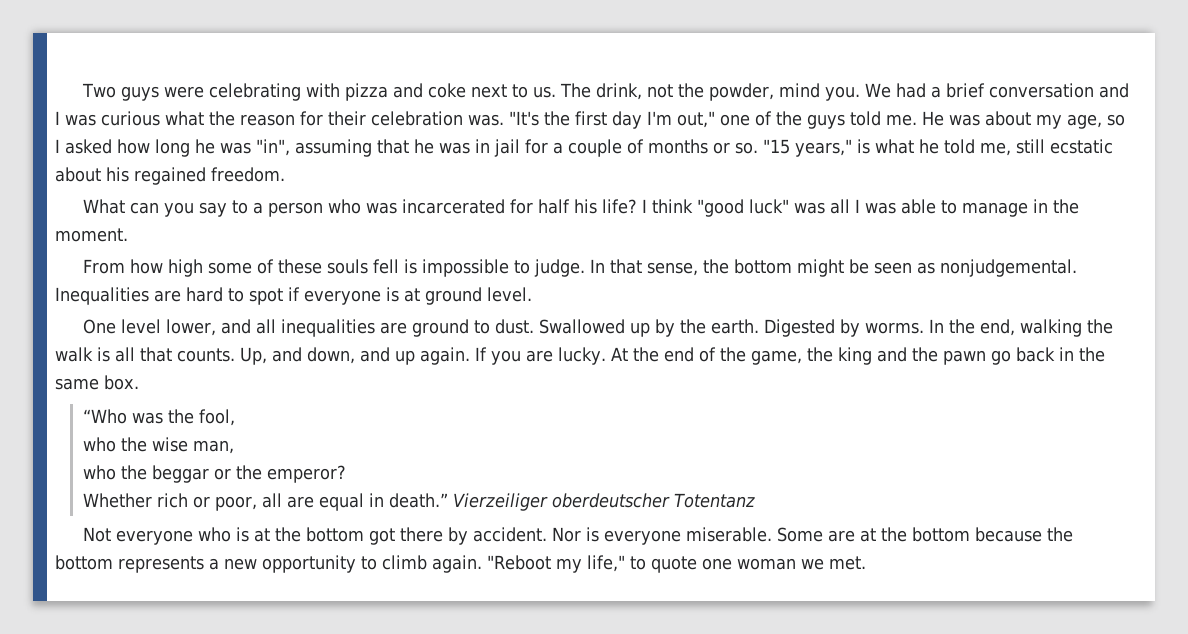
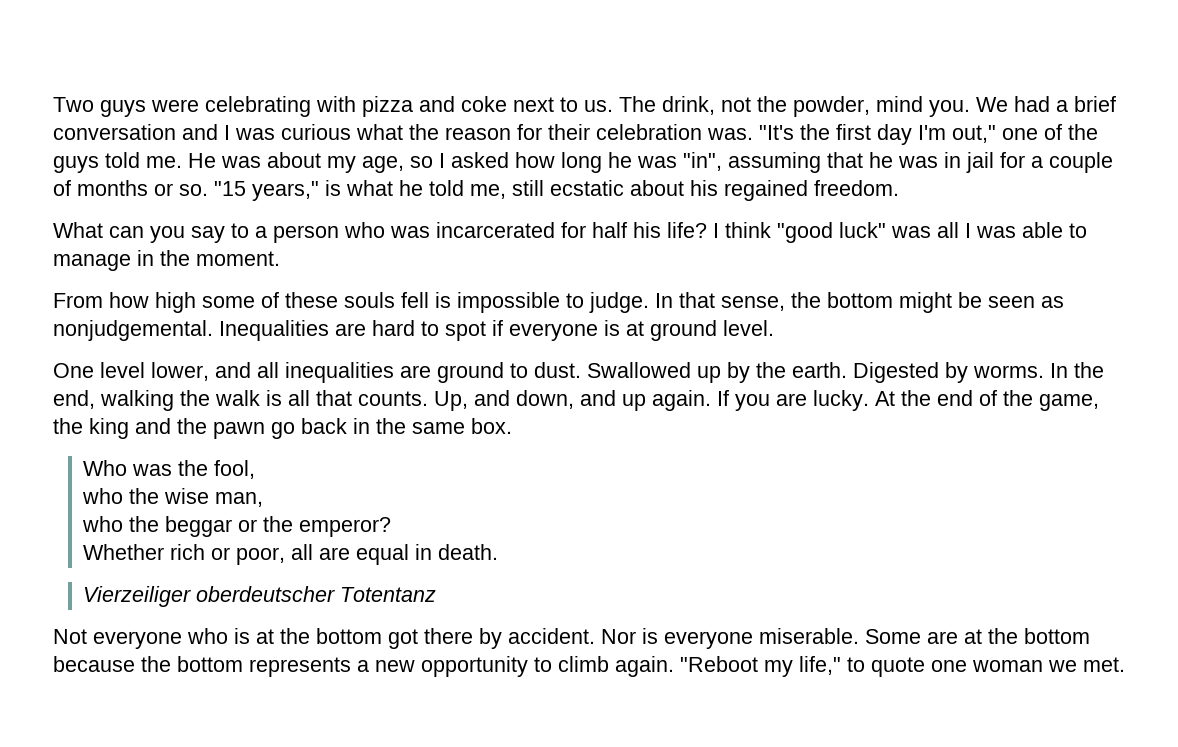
- “Who was the fool,
+ Who was the fool,
- Whether rich or poor, all are equal in death.” Vierzeiliger oberdeutscher Totentanz
+ Whether rich or poor, all are equal in death.
+ Vierzeiliger oberdeutscher Totentanz

